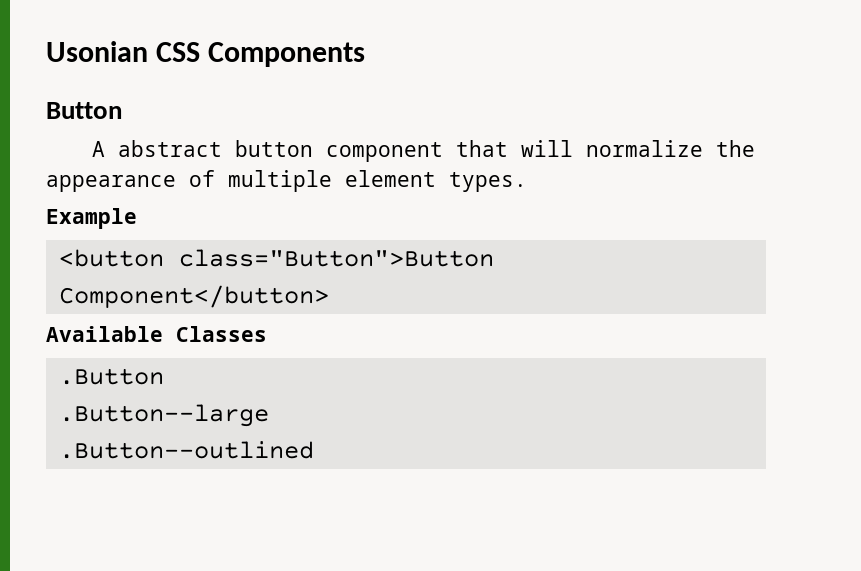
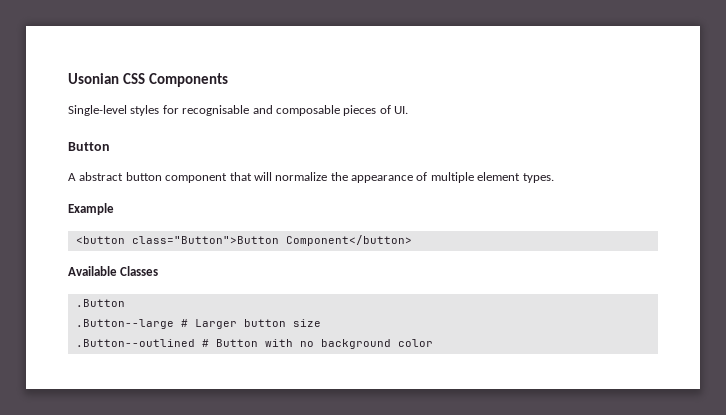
+ Single-level styles for recognisable and composable pieces of UI.
- .Button--large
- .Button--outlined
+ .Button--large # Larger button size
+ .Button--outlined # Button with no background color

